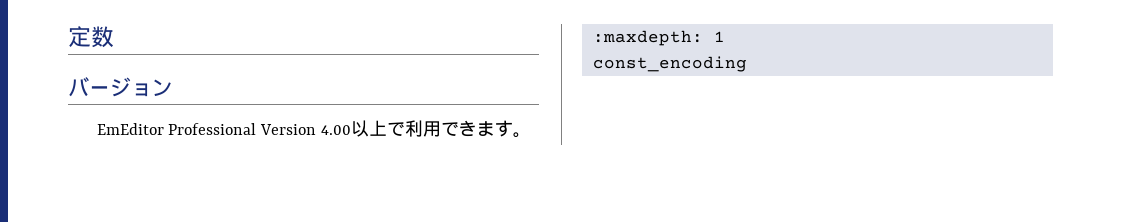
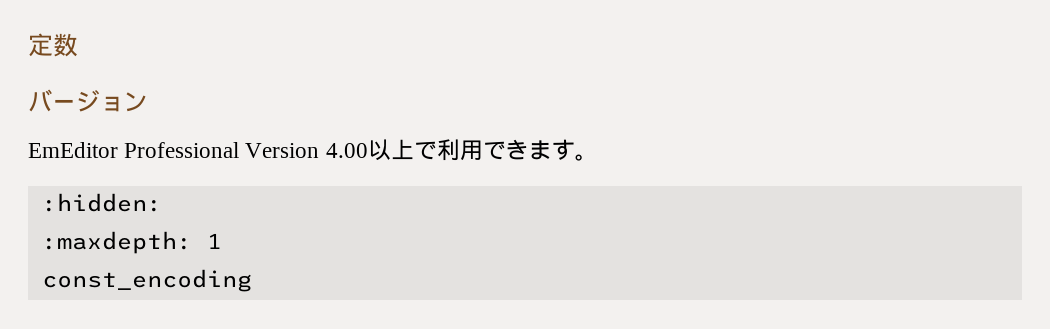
+ :hidden:

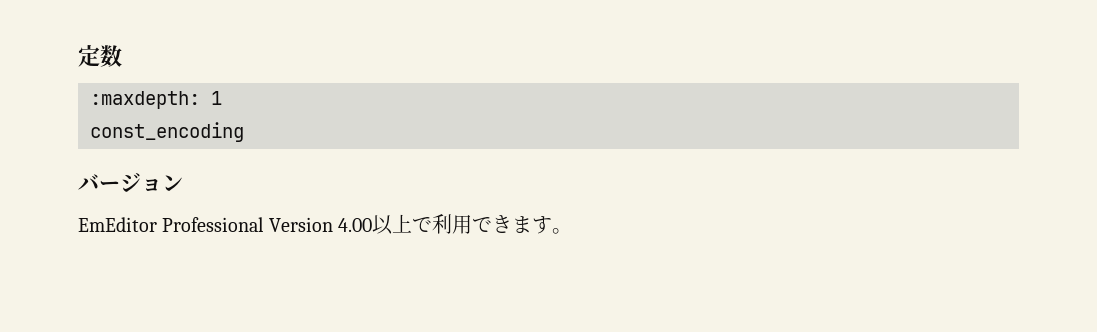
+ :maxdepth: 1
+ const_encoding
- :hidden:
- :maxdepth: 1
- const_encoding

